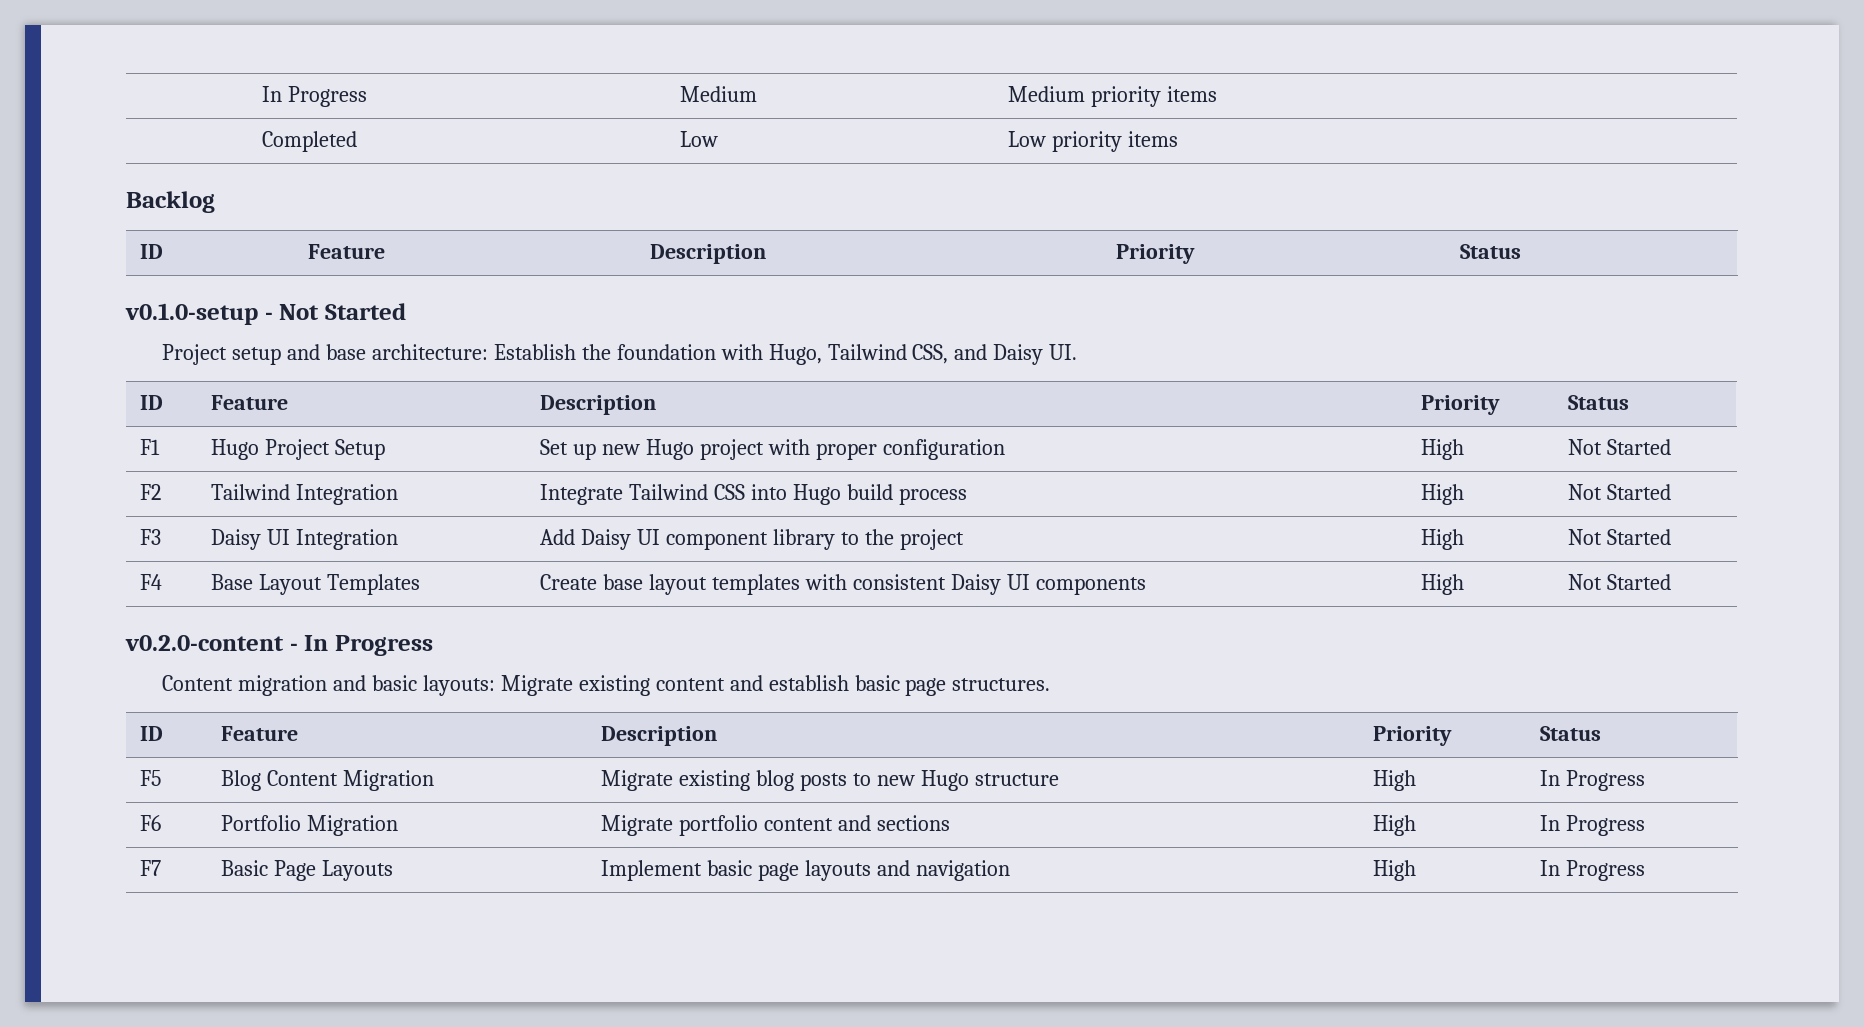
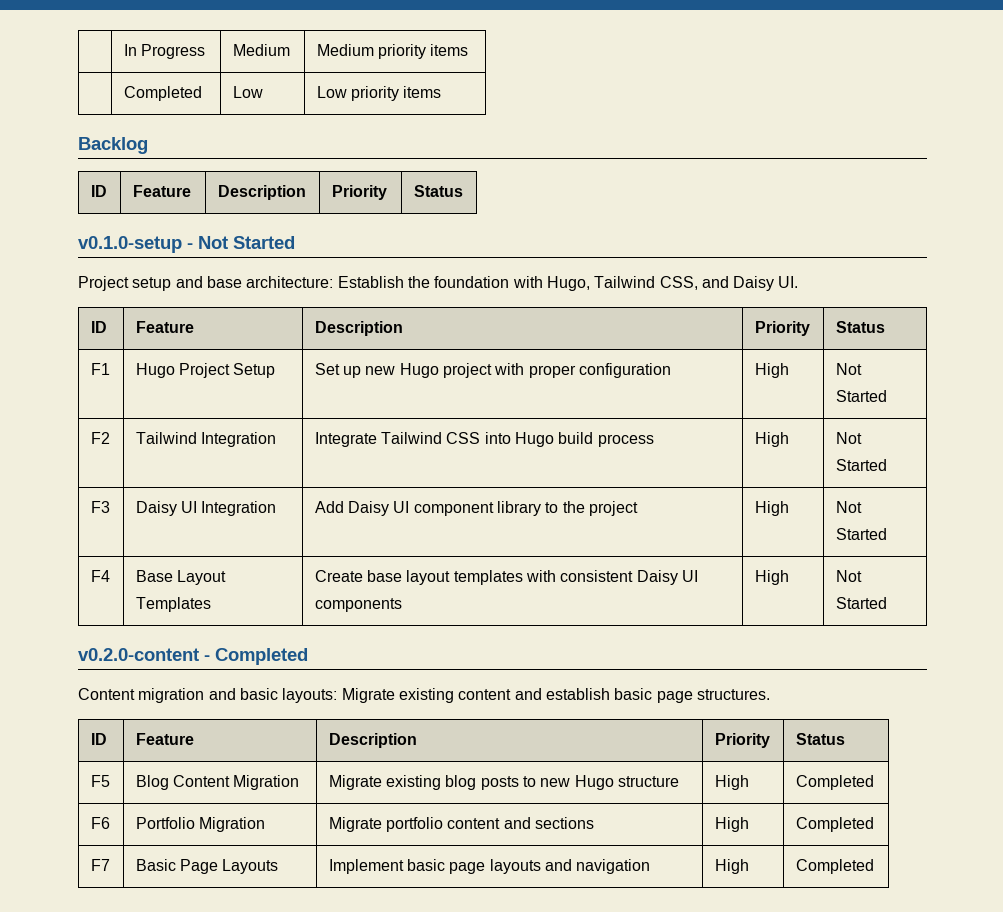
- v0.2.0-content - In Progress
+ v0.2.0-content - Completed
- F5 | Blog Content Migration | Migrate existing blog posts to new Hugo structure | High | In Progress
+ F5 | Blog Content Migration | Migrate existing blog posts to new Hugo structure | High | Completed
- F6 | Portfolio Migration | Migrate portfolio content and sections | High | In Progress
+ F6 | Portfolio Migration | Migrate portfolio content and sections | High | Completed
- F7 | Basic Page Layouts | Implement basic page layouts and navigation | High | In Progress
+ F7 | Basic Page Layouts | Implement basic page layouts and navigation | High | Completed

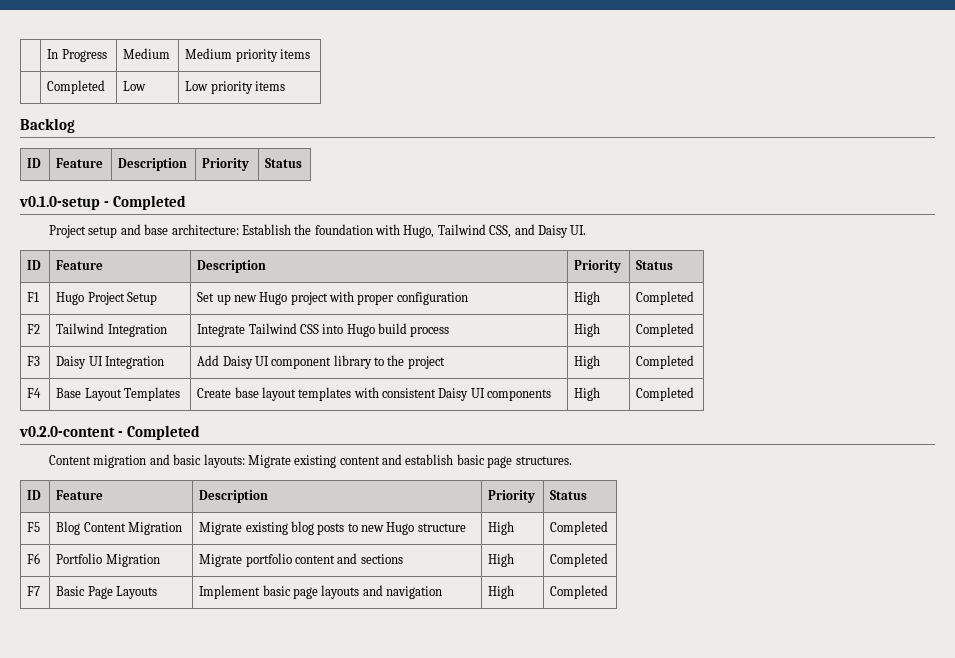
- v0.1.0-setup - Not Started
+ v0.1.0-setup - Completed
- F1 | Hugo Project Setup | Set up new Hugo project with proper configuration | High | Not Started
+ F1 | Hugo Project Setup | Set up new Hugo project with proper configuration | High | Completed
- F2 | Tailwind Integration | Integrate Tailwind CSS into Hugo build process | High | Not Started
+ F2 | Tailwind Integration | Integrate Tailwind CSS into Hugo build process | High | Completed
- F3 | Daisy UI Integration | Add Daisy UI component library to the project | High | Not Started
+ F3 | Daisy UI Integration | Add Daisy UI component library to the project | High | Completed
- F4 | Base Layout Templates | Create base layout templates with consistent Daisy UI components | High | Not Started
+ F4 | Base Layout Templates | Create base layout templates with consistent Daisy UI components | High | Completed

